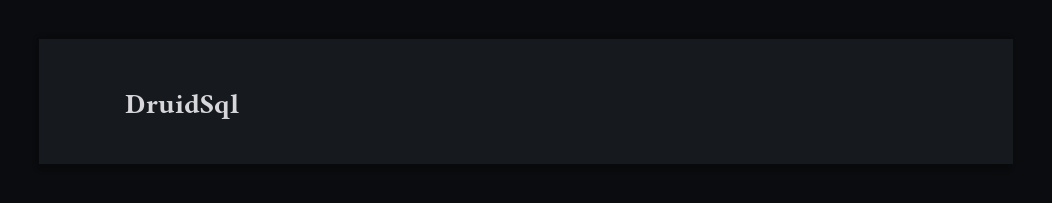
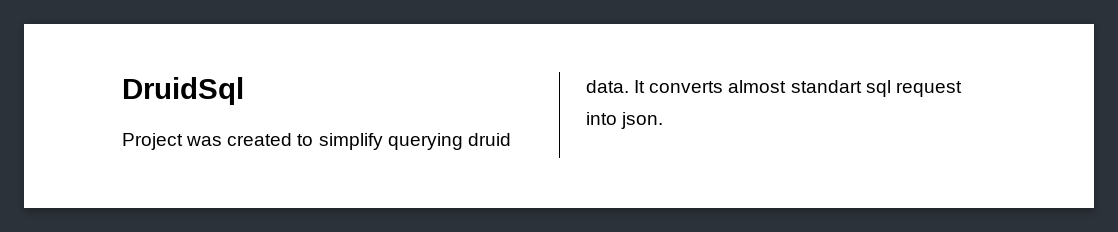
+ Project was created to simplify querying druid data. It converts almost standart sql request into json.

